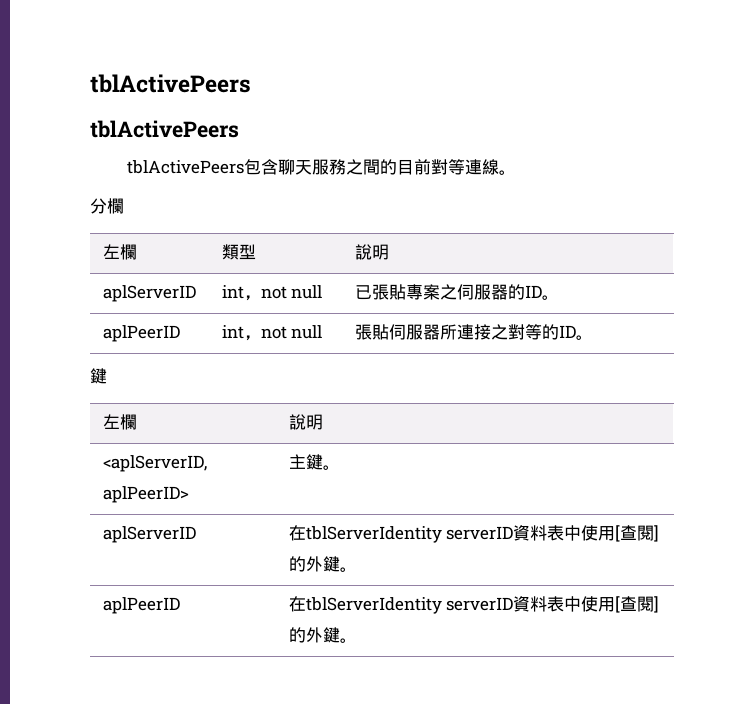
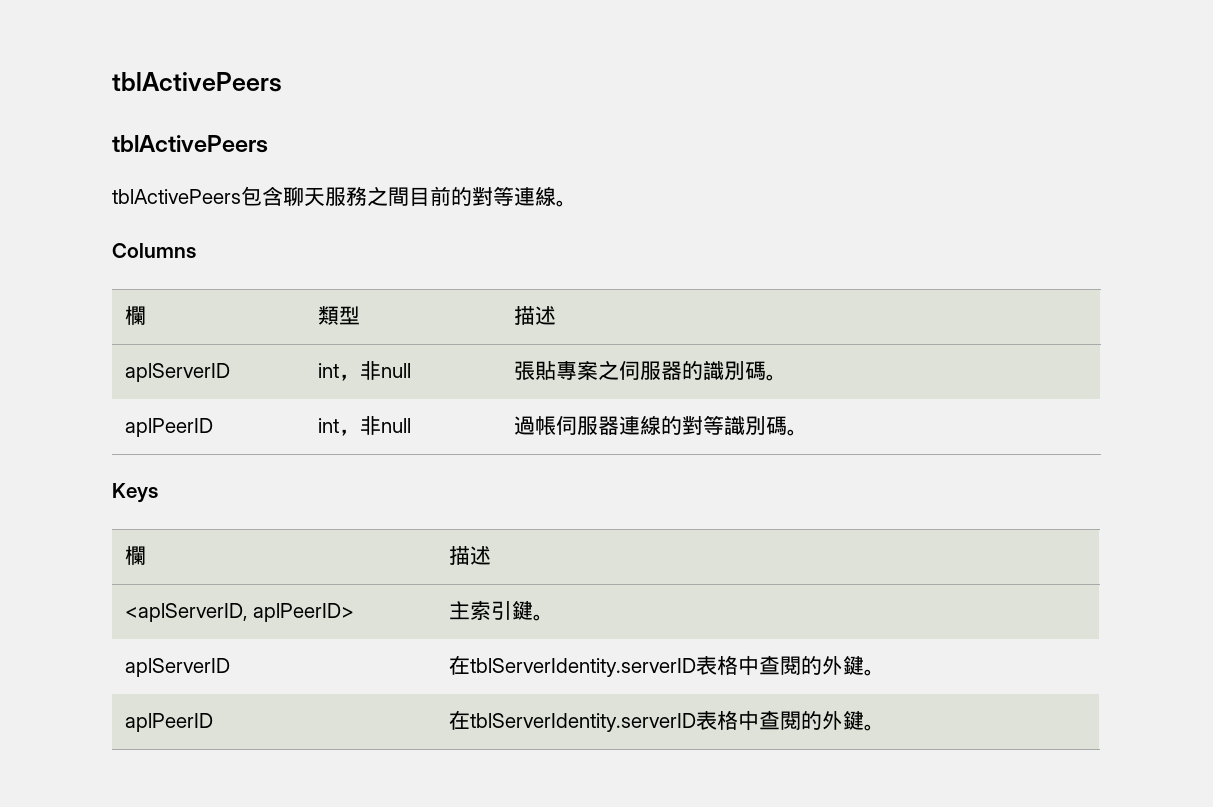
- tblActivePeers包含聊天服務之間的目前對等連線。
+ tblActivePeers包含聊天服務之間目前的對等連線。
- 分欄
- 左欄 | 類型 | 說明
+ Columns
+ 欄 | 類型 | 描述
- aplServerID | int，not null | 已張貼專案之伺服器的ID。
+ aplServerID | int，非null | 張貼專案之伺服器的識別碼。
- aplPeerID | int，not null | 張貼伺服器所連接之對等的ID。
- 鍵
- 左欄 | 說明
+ aplPeerID | int，非null | 過帳伺服器連線的對等識別碼。
+ Keys
+ 欄 | 描述
- <aplServerID, aplPeerID> | 主鍵。
+ <aplServerID, aplPeerID> | 主索引鍵。
- aplServerID | 在tblServerIdentity serverID資料表中使用[查閱]的外鍵。
- aplPeerID | 在tblServerIdentity serverID資料表中使用[查閱]的外鍵。
+ aplServerID | 在tblServerIdentity.serverID表格中查閱的外鍵。
+ aplPeerID | 在tblServerIdentity.serverID表格中查閱的外鍵。

